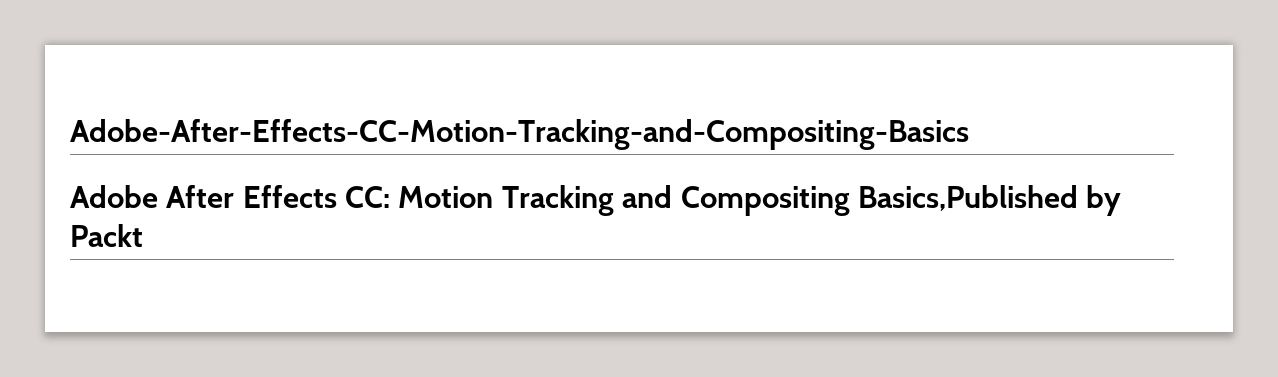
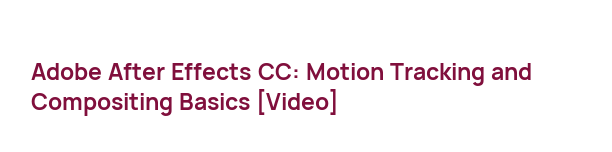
- Adobe-After-Effects-CC-Motion-Tracking-and-Compositing-Basics
- Adobe After Effects CC: Motion Tracking and Compositing Basics,Published by Packt
+ Adobe After Effects CC: Motion Tracking and Compositing Basics [Video]

